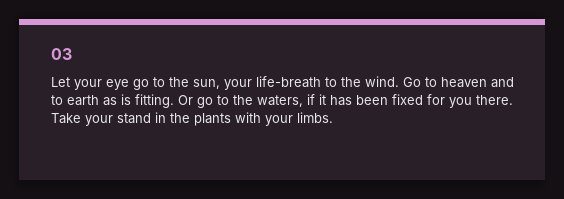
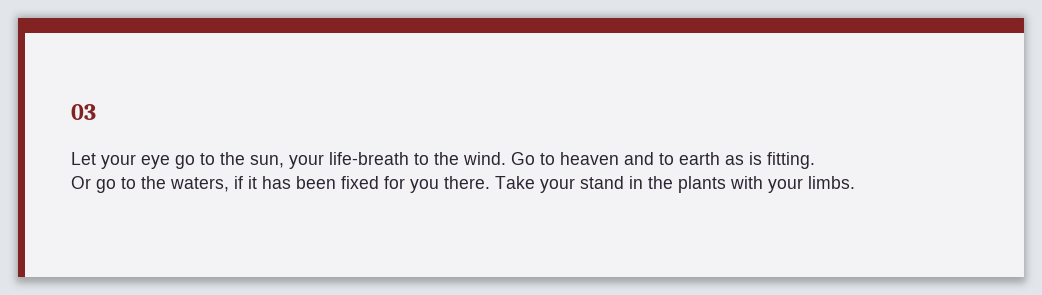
- Go to heaven and to earth as is fitting. Or go to the waters, if it has been fixed for you there.
+ Go to heaven and to earth as is fitting.
+ Or go to the waters, if it has been fixed for you there.

